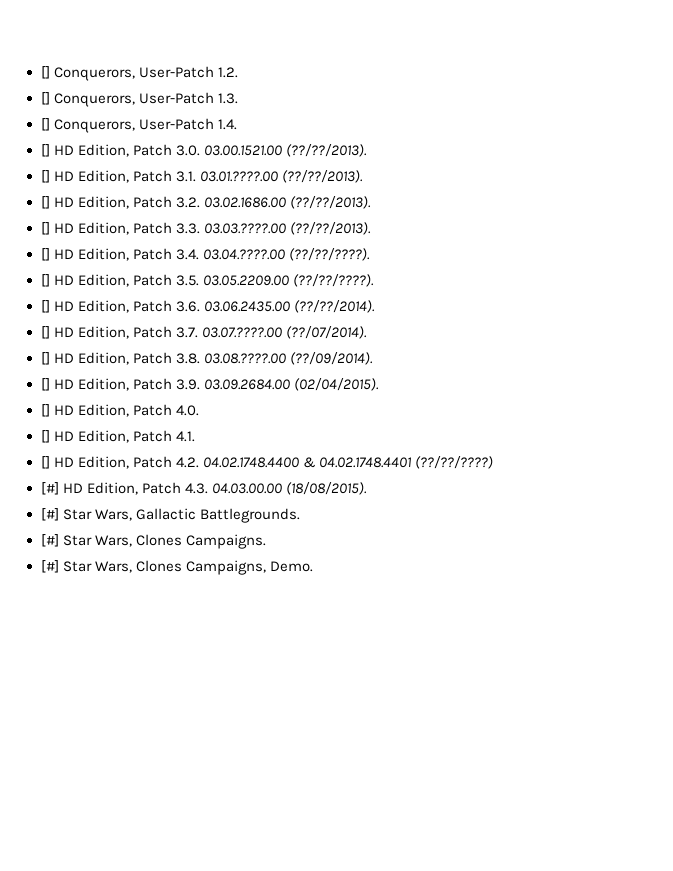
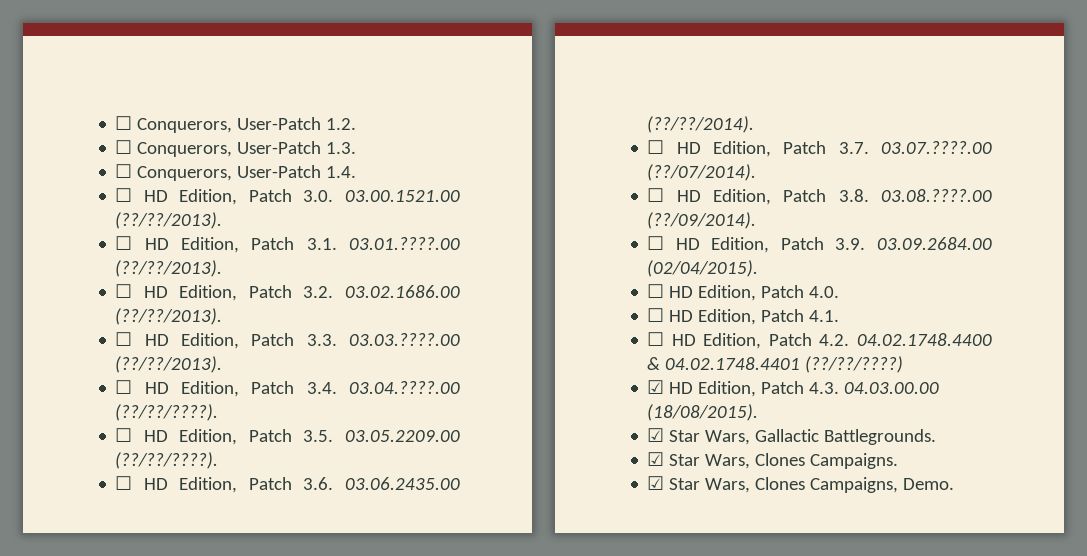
- [] Conquerors, User-Patch 1.2.
+ ☐ Conquerors, User-Patch 1.2.
- [] Conquerors, User-Patch 1.3.
+ ☐ Conquerors, User-Patch 1.3.
- [] Conquerors, User-Patch 1.4.
+ ☐ Conquerors, User-Patch 1.4.
- [] HD Edition, Patch 3.0. 03.00.1521.00 (??/??/2013).
+ ☐ HD Edition, Patch 3.0. 03.00.1521.00 (??/??/2013).
- [] HD Edition, Patch 3.1. 03.01.????.00 (??/??/2013).
+ ☐ HD Edition, Patch 3.1. 03.01.????.00 (??/??/2013).
- [] HD Edition, Patch 3.2. 03.02.1686.00 (??/??/2013).
+ ☐ HD Edition, Patch 3.2. 03.02.1686.00 (??/??/2013).
- [] HD Edition, Patch 3.3. 03.03.????.00 (??/??/2013).
+ ☐ HD Edition, Patch 3.3. 03.03.????.00 (??/??/2013).
- [] HD Edition, Patch 3.4. 03.04.????.00 (??/??/????).
+ ☐ HD Edition, Patch 3.4. 03.04.????.00 (??/??/????).
- [] HD Edition, Patch 3.5. 03.05.2209.00 (??/??/????).
+ ☐ HD Edition, Patch 3.5. 03.05.2209.00 (??/??/????).
- [] HD Edition, Patch 3.6. 03.06.2435.00 (??/??/2014).
+ ☐ HD Edition, Patch 3.6. 03.06.2435.00 (??/??/2014).
- [] HD Edition, Patch 3.7. 03.07.????.00 (??/07/2014).
+ ☐ HD Edition, Patch 3.7. 03.07.????.00 (??/07/2014).
- [] HD Edition, Patch 3.8. 03.08.????.00 (??/09/2014).
+ ☐ HD Edition, Patch 3.8. 03.08.????.00 (??/09/2014).
- [] HD Edition, Patch 3.9. 03.09.2684.00 (02/04/2015).
+ ☐ HD Edition, Patch 3.9. 03.09.2684.00 (02/04/2015).
- [] HD Edition, Patch 4.0.
+ ☐ HD Edition, Patch 4.0.
- [] HD Edition, Patch 4.1.
+ ☐ HD Edition, Patch 4.1.
- [] HD Edition, Patch 4.2. 04.02.1748.4400 & 04.02.1748.4401 (??/??/????)
+ ☐ HD Edition, Patch 4.2. 04.02.1748.4400 & 04.02.1748.4401 (??/??/????)
- [#] HD Edition, Patch 4.3. 04.03.00.00 (18/08/2015).
+ ☑ HD Edition, Patch 4.3. 04.03.00.00 (18/08/2015).
- [#] Star Wars, Gallactic Battlegrounds.
+ ☑ Star Wars, Gallactic Battlegrounds.
- [#] Star Wars, Clones Campaigns.
+ ☑ Star Wars, Clones Campaigns.
- [#] Star Wars, Clones Campaigns, Demo.
+ ☑ Star Wars, Clones Campaigns, Demo.

